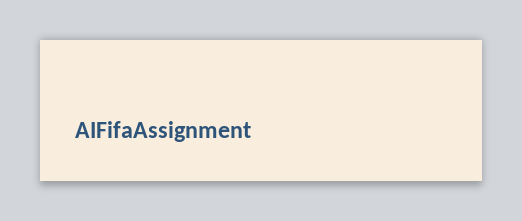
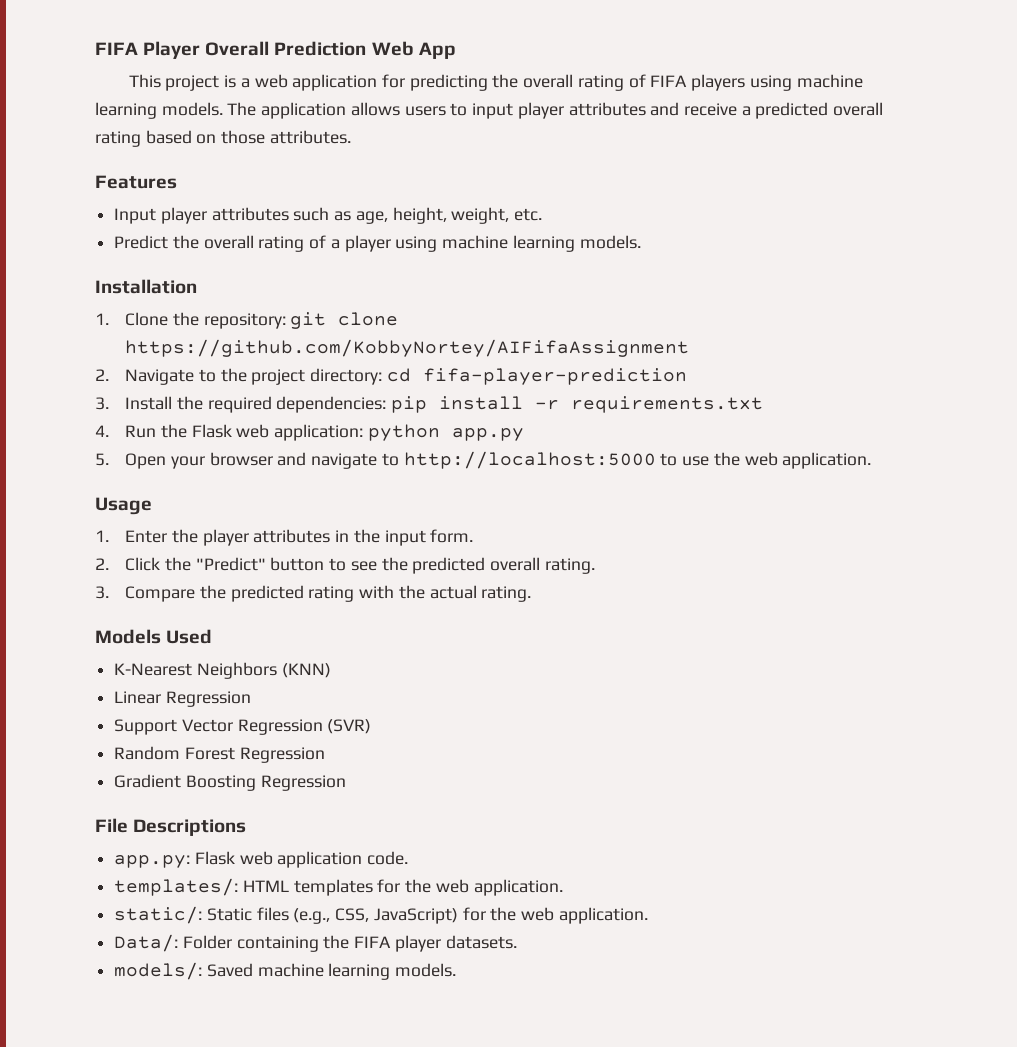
- AIFifaAssignment
+ FIFA Player Overall Prediction Web App
+ This project is a web application for predicting the overall rating of FIFA players using machine learning models. The application allows users to input player attributes and receive a predicted overall rating based on those attributes.
+ Features
+ Input player attributes such as age, height, weight, etc.
+ Predict the overall rating of a player using machine learning models.
+ Installation
+ 1. Clone the repository: git clone https://github.com/KobbyNortey/AIFifaAssignment
+ 2. Navigate to the project directory: cd fifa-player-prediction
+ 3. Install the required dependencies: pip install -r requirements.txt
+ 4. Run the Flask web application: python app.py
+ 5. Open your browser and navigate to http://localhost:5000 to use the web application.
+ Usage
+ 1. Enter the player attributes in the input form.
+ 2. Click the "Predict" button to see the predicted overall rating.
+ 3. Compare the predicted rating with the actual rating.
+ Models Used
+ K-Nearest Neighbors (KNN)
+ Linear Regression
+ Support Vector Regression (SVR)
+ Random Forest Regression
+ Gradient Boosting Regression
+ File Descriptions
+ app.py: Flask web application code.
+ templates/: HTML templates for the web application.
+ static/: Static files (e.g., CSS, JavaScript) for the web application.
+ Data/: Folder containing the FIFA player datasets.
+ models/: Saved machine learning models.

